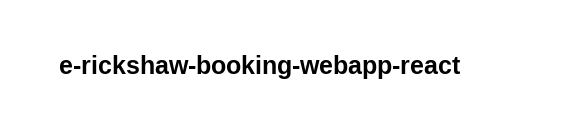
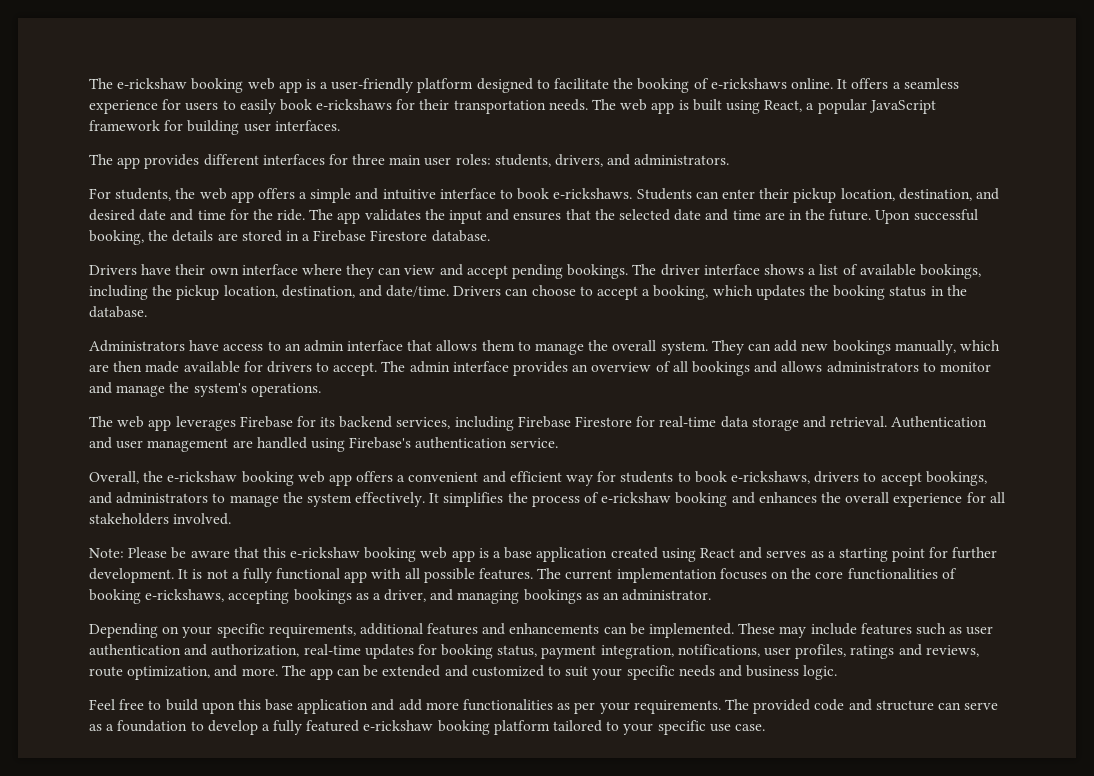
- e-rickshaw-booking-webapp-react
+ The e-rickshaw booking web app is a user-friendly platform designed to facilitate the booking of e-rickshaws online. It offers a seamless experience for users to easily book e-rickshaws for their transportation needs. The web app is built using React, a popular JavaScript framework for building user interfaces.
+ The app provides different interfaces for three main user roles: students, drivers, and administrators.
+ For students, the web app offers a simple and intuitive interface to book e-rickshaws. Students can enter their pickup location, destination, and desired date and time for the ride. The app validates the input and ensures that the selected date and time are in the future. Upon successful booking, the details are stored in a Firebase Firestore database.
+ Drivers have their own interface where they can view and accept pending bookings. The driver interface shows a list of available bookings, including the pickup location, destination, and date/time. Drivers can choose to accept a booking, which updates the booking status in the database.
+ Administrators have access to an admin interface that allows them to manage the overall system. They can add new bookings manually, which are then made available for drivers to accept. The admin interface provides an overview of all bookings and allows administrators to monitor and manage the system's operations.
+ The web app leverages Firebase for its backend services, including Firebase Firestore for real-time data storage and retrieval. Authentication and user management are handled using Firebase's authentication service.
+ Overall, the e-rickshaw booking web app offers a convenient and efficient way for students to book e-rickshaws, drivers to accept bookings, and administrators to manage the system effectively. It simplifies the process of e-rickshaw booking and enhances the overall experience for all stakeholders involved.
+ Note: Please be aware that this e-rickshaw booking web app is a base application created using React and serves as a starting point for further development. It is not a fully functional app with all possible features. The current implementation focuses on the core functionalities of booking e-rickshaws, accepting bookings as a driver, and managing bookings as an administrator.
+ Depending on your specific requirements, additional features and enhancements can be implemented. These may include features such as user authentication and authorization, real-time updates for booking status, payment integration, notifications, user profiles, ratings and reviews, route optimization, and more. The app can be extended and customized to suit your specific needs and business logic.
+ Feel free to build upon this base application and add more functionalities as per your requirements. The provided code and structure can serve as a foundation to develop a fully featured e-rickshaw booking platform tailored to your specific use case.

